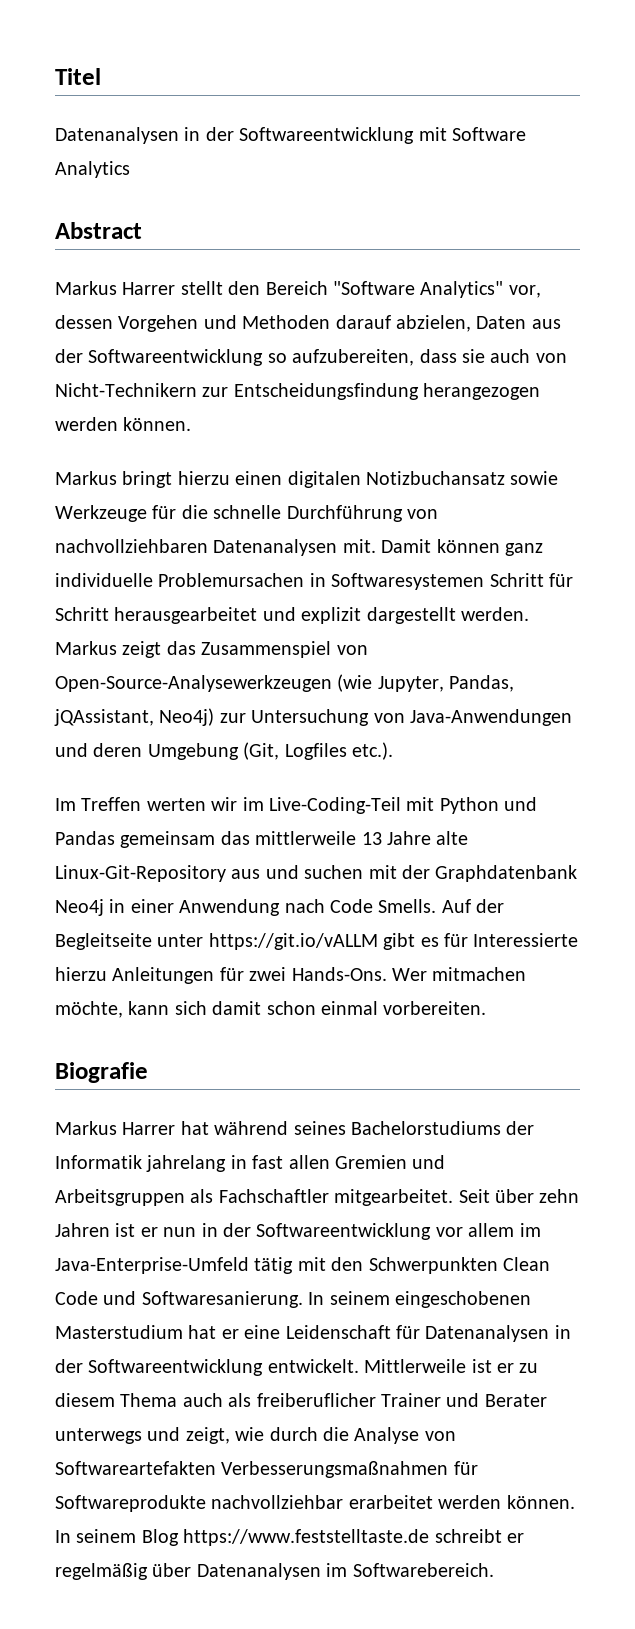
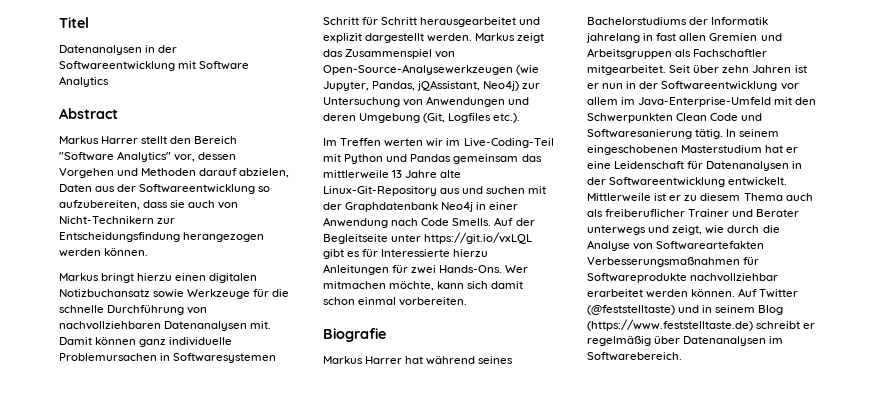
- Markus zeigt das Zusammenspiel von Open-Source-Analysewerkzeugen (wie Jupyter, Pandas, jQAssistant, Neo4j) zur Untersuchung von Java-Anwendungen und deren Umgebung (Git, Logfiles etc.).
+ Markus zeigt das Zusammenspiel von Open-Source-Analysewerkzeugen (wie Jupyter, Pandas, jQAssistant, Neo4j) zur Untersuchung von Anwendungen und deren Umgebung (Git, Logfiles etc.).
- Auf der Begleitseite unter https://git.io/vALLM gibt es für Interessierte hierzu Anleitungen für zwei Hands-Ons.
+ Auf der Begleitseite unter https://git.io/vxLQL gibt es für Interessierte hierzu Anleitungen für zwei Hands-Ons.
- Seit über zehn Jahren ist er nun in der Softwareentwicklung vor allem im Java-Enterprise-Umfeld tätig mit den Schwerpunkten Clean Code und Softwaresanierung.
+ Seit über zehn Jahren ist er nun in der Softwareentwicklung vor allem im Java-Enterprise-Umfeld mit den Schwerpunkten Clean Code und Softwaresanierung tätig.
- In seinem Blog https://www.feststelltaste.de schreibt er regelmäßig über Datenanalysen im Softwarebereich.
+ Auf Twitter (@feststelltaste) und in seinem Blog (https://www.feststelltaste.de) schreibt er regelmäßig über Datenanalysen im Softwarebereich.

